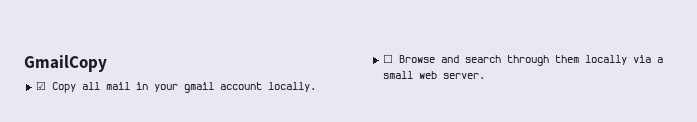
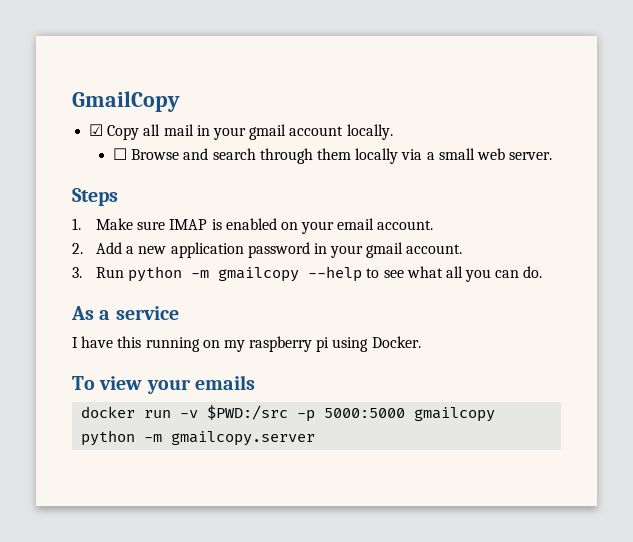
+ Steps
+ 1. Make sure IMAP is enabled on your email account.
+ 2. Add a new application password in your gmail account.
+ 3. Run python -m gmailcopy --help to see what all you can do.
+ As a service
+ I have this running on my raspberry pi using Docker.
+ To view your emails
+ docker run -v $PWD:/src -p 5000:5000 gmailcopy python -m gmailcopy.server

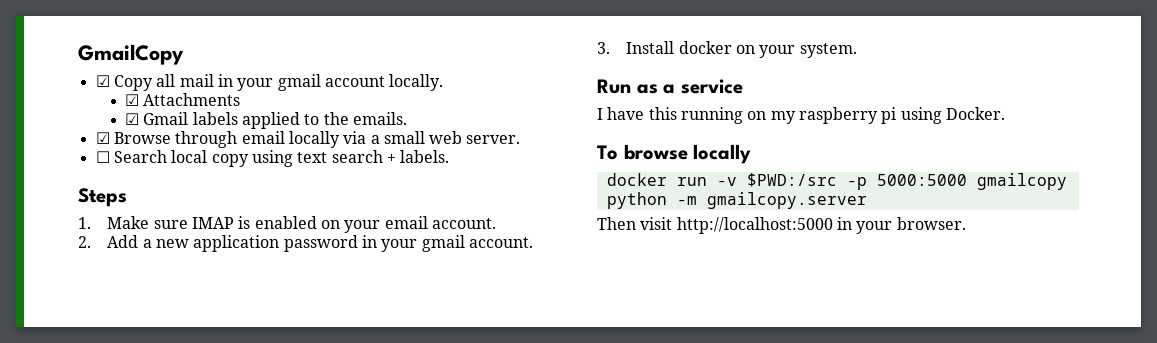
- ☐ Browse and search through them locally via a small web server.
+ ☑ Attachments
+ ☑ Gmail labels applied to the emails.
+ ☑ Browse through email locally via a small web server.
+ ☐ Search local copy using text search + labels.
- 3. Run python -m gmailcopy --help to see what all you can do.
- As a service
+ 3. Install docker on your system.
+ Run as a service
- To view your emails
+ To browse locally
+ Then visit http://localhost:5000 in your browser.

